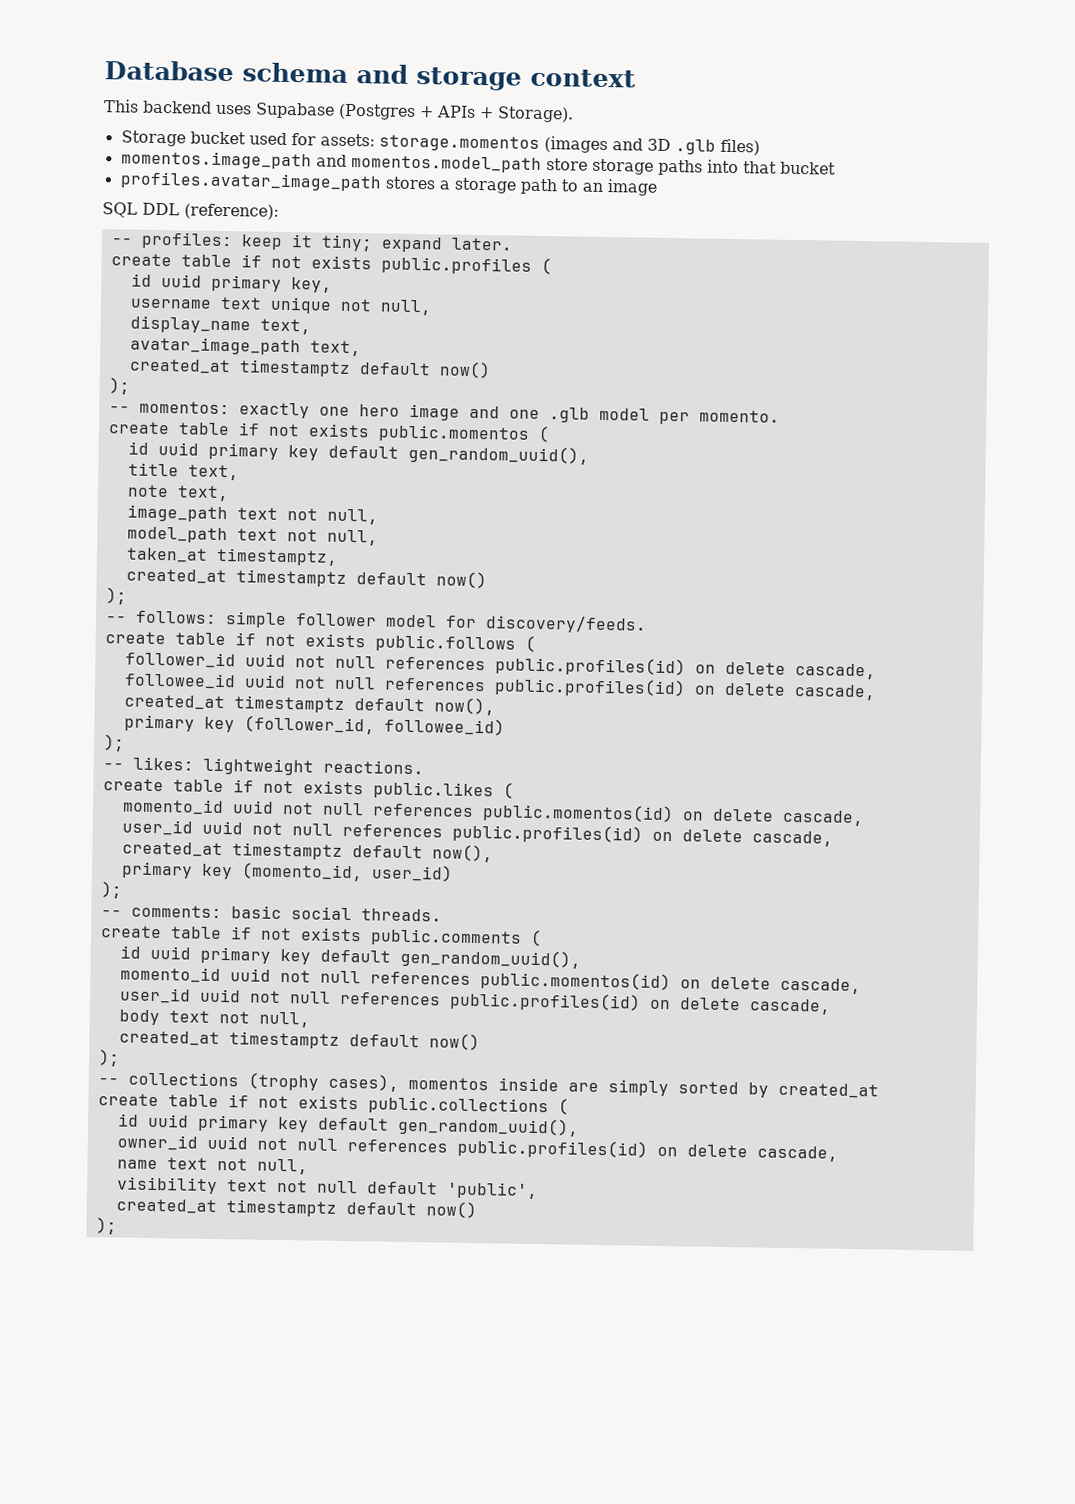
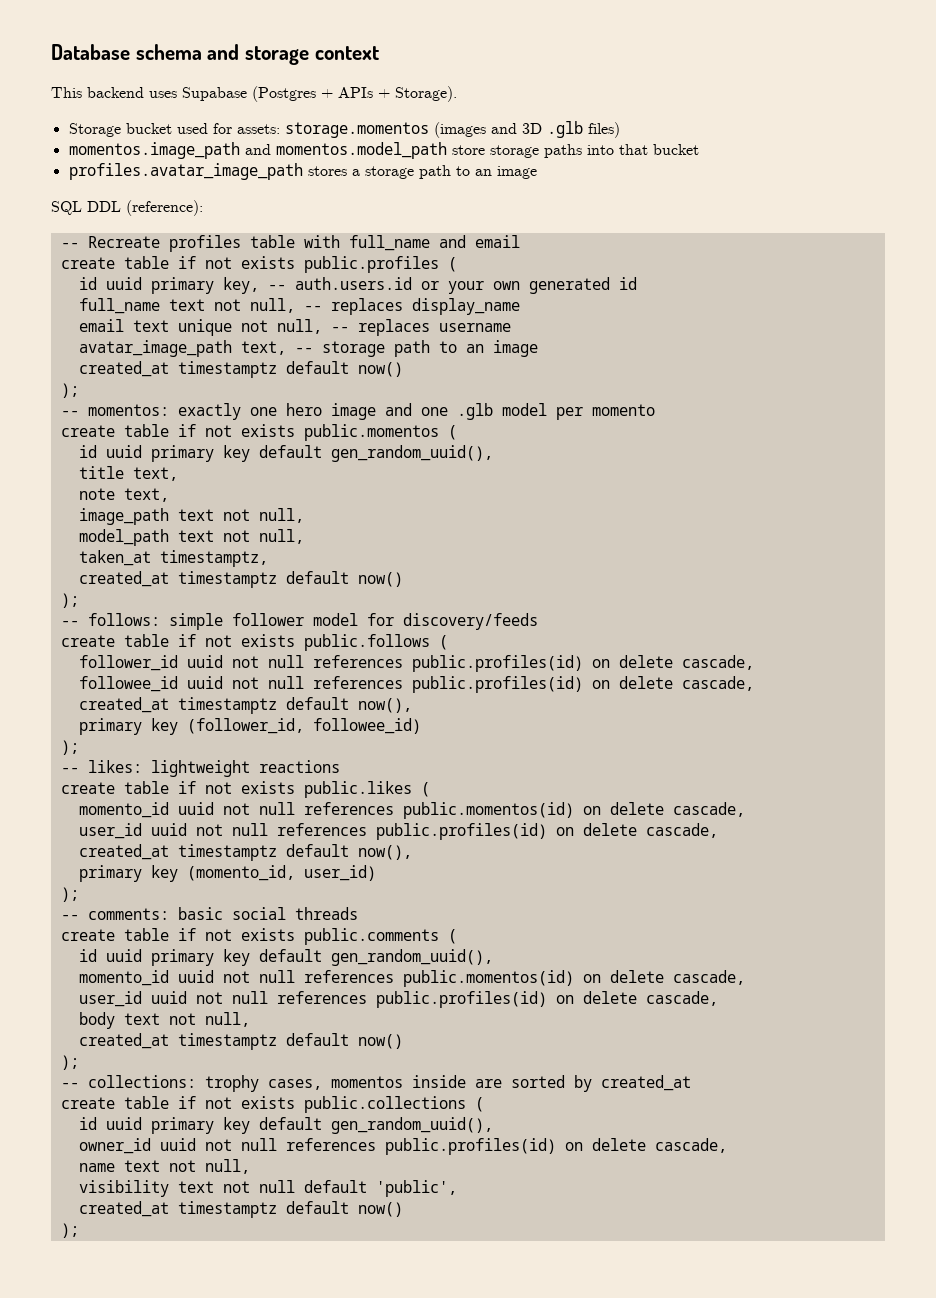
- -- profiles: keep it tiny; expand later.
+ -- Recreate profiles table with full_name and email
- id uuid primary key,
- username text unique not null,
- display_name text,
+ id uuid primary key, -- auth.users.id or your own generated id
+ full_name text not null, -- replaces display_name
+ email text unique not null, -- replaces username
- avatar_image_path text,
+ avatar_image_path text, -- storage path to an image
- -- momentos: exactly one hero image and one .glb model per momento.
+ -- momentos: exactly one hero image and one .glb model per momento
- -- follows: simple follower model for discovery/feeds.
+ -- follows: simple follower model for discovery/feeds
- -- likes: lightweight reactions.
+ -- likes: lightweight reactions
- -- comments: basic social threads.
+ -- comments: basic social threads
- -- collections (trophy cases), momentos inside are simply sorted by created_at
+ -- collections: trophy cases, momentos inside are sorted by created_at

